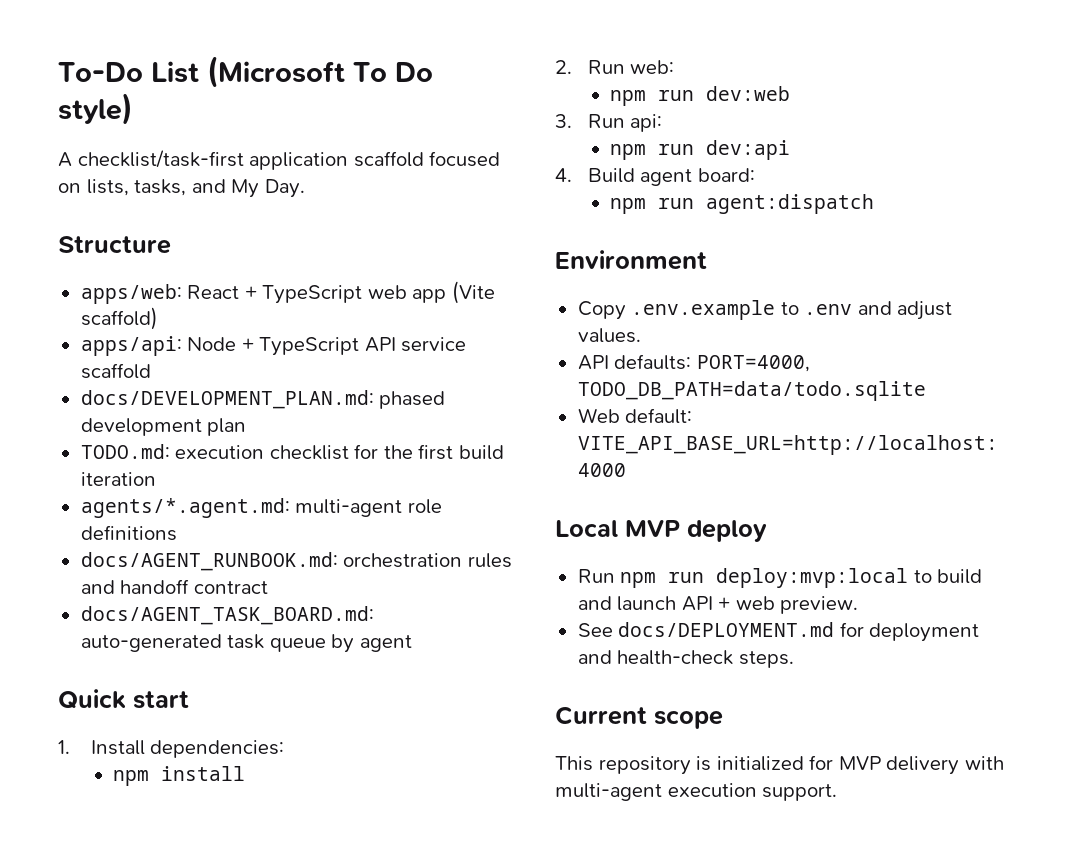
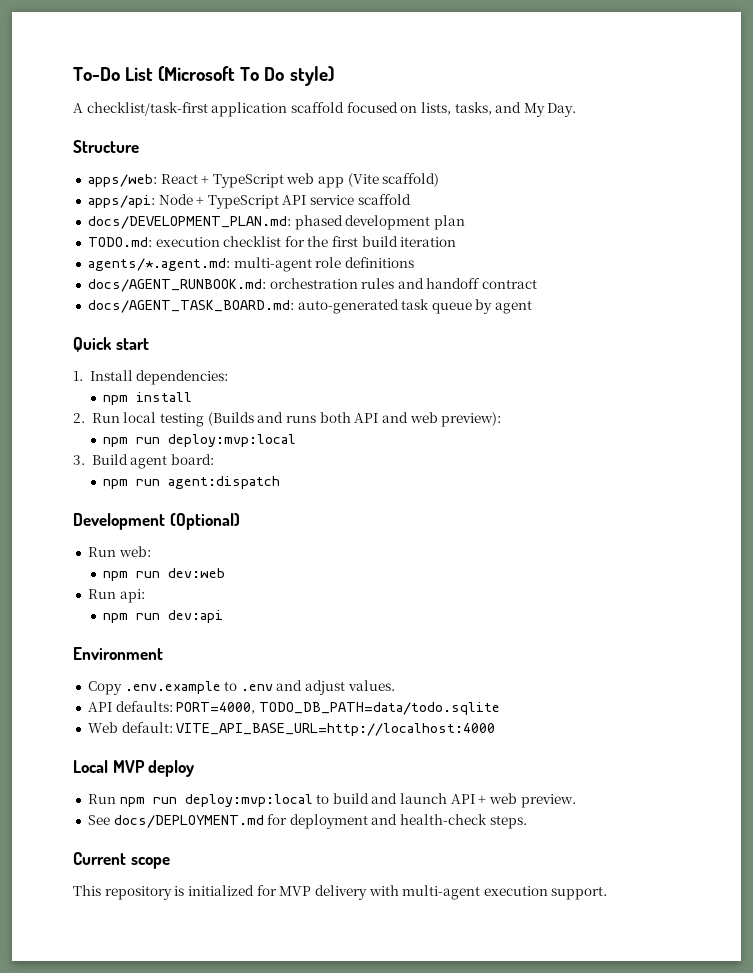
- 2. Run web:
- npm run dev:web
- 3. Run api:
- npm run dev:api
- 4. Build agent board:
+ 2. Run local testing (Builds and runs both API and web preview):
+ npm run deploy:mvp:local
+ 3. Build agent board:
+ Development (Optional)
+ Run web:
+ npm run dev:web
+ Run api:
+ npm run dev:api

